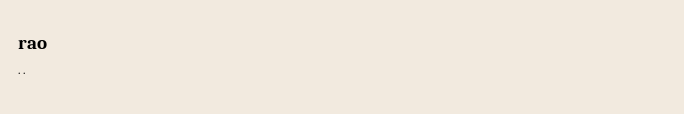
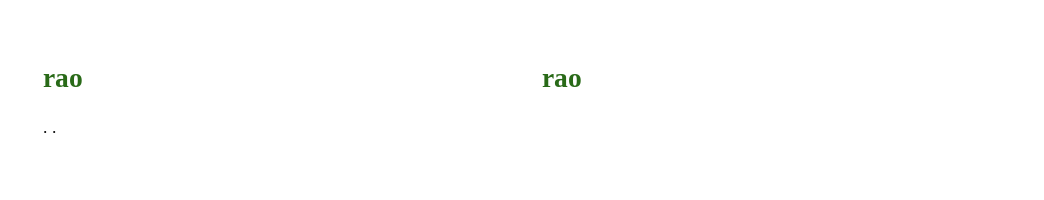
  . .
+ rao

